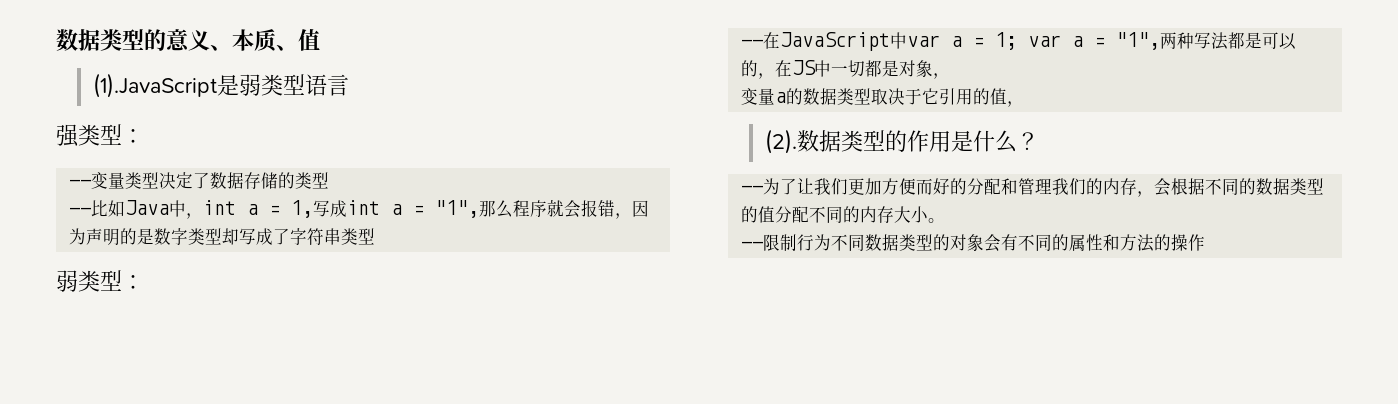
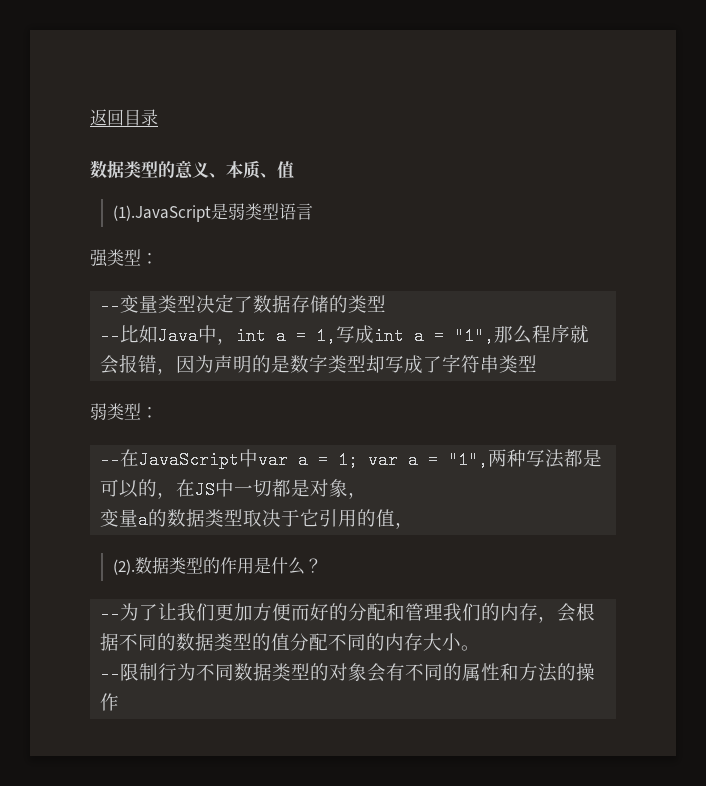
+ 返回目录

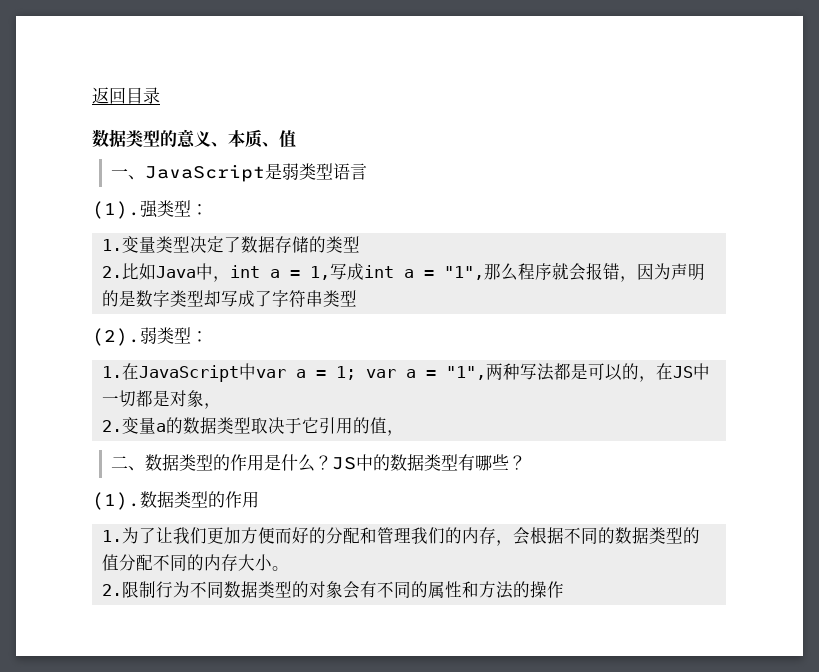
- (1).JavaScript是弱类型语言
- 强类型：
+ 一、JavaScript是弱类型语言
+ (1).强类型：
- --变量类型决定了数据存储的类型
+ 1.变量类型决定了数据存储的类型
- --比如Java中，int a = 1,写成int a = "1",那么程序就会报错，因为声明的是数字类型却写成了字符串类型
+ 2.比如Java中，int a = 1,写成int a = "1",那么程序就会报错，因为声明的是数字类型却写成了字符串类型
+ (2).
- --在JavaScript中var a = 1; var a = "1",两种写法都是可以的，在JS中一切都是对象，
+ 1.在JavaScript中var a = 1; var a = "1",两种写法都是可以的，在JS中一切都是对象，
- 变量a的数据类型取决于它引用的值，
+ 2.变量a的数据类型取决于它引用的值，
- (2).数据类型的作用是什么？
- --为了让我们更加方便而好的分配和管理我们的内存，会根据不同的数据类型的值分配不同的内存大小。
+ 二、数据类型的作用是什么？JS中的数据类型有哪些？
+ (1).数据类型的作用
+ 1.为了让我们更加方便而好的分配和管理我们的内存，会根据不同的数据类型的值分配不同的内存大小。
- --限制行为不同数据类型的对象会有不同的属性和方法的操作
+ 2.限制行为不同数据类型的对象会有不同的属性和方法的操作

